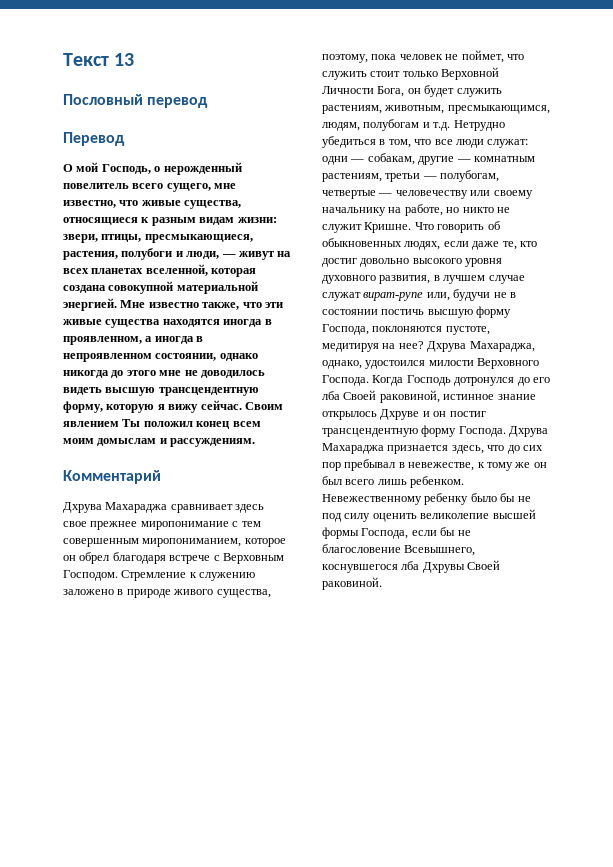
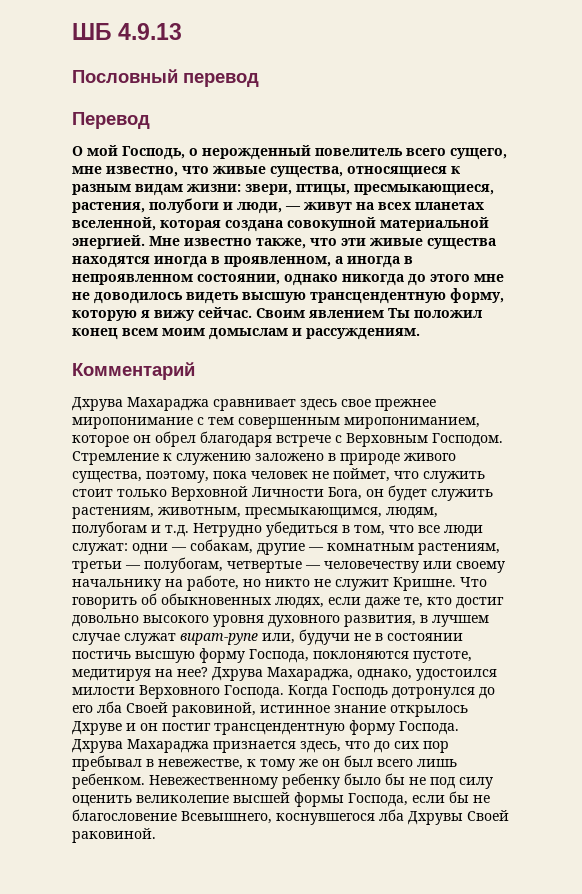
- Текст 13
+ ШБ 4.9.13

